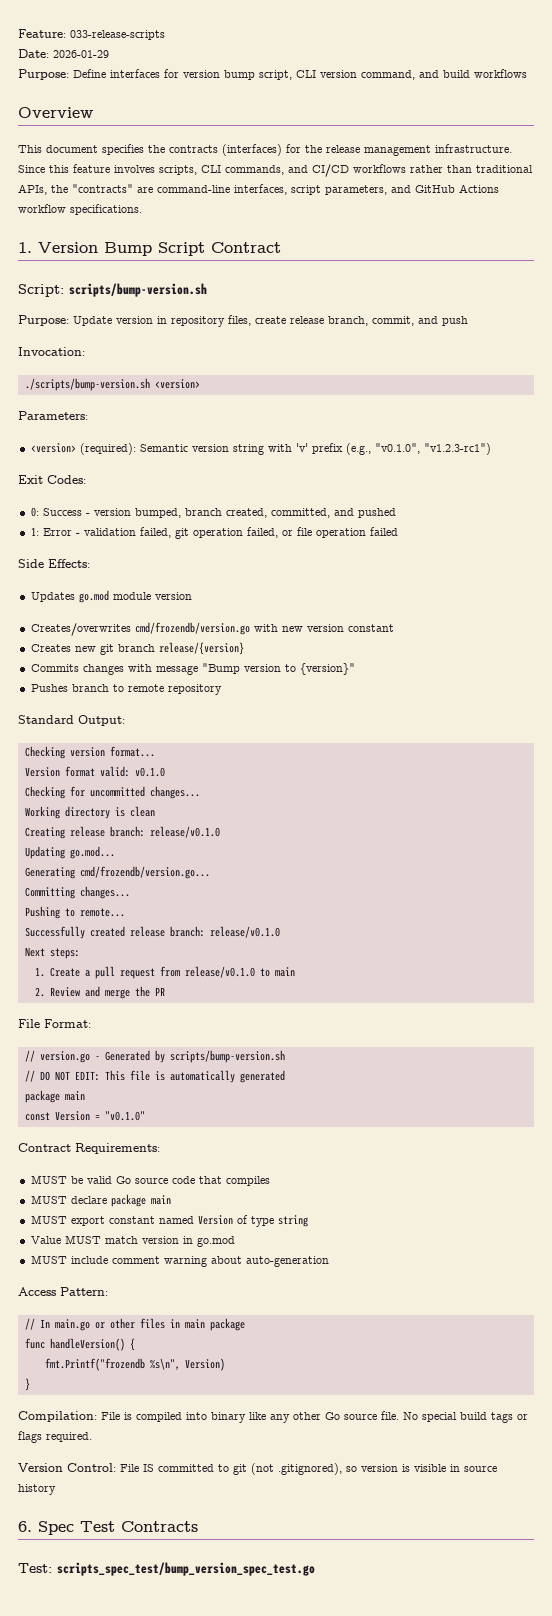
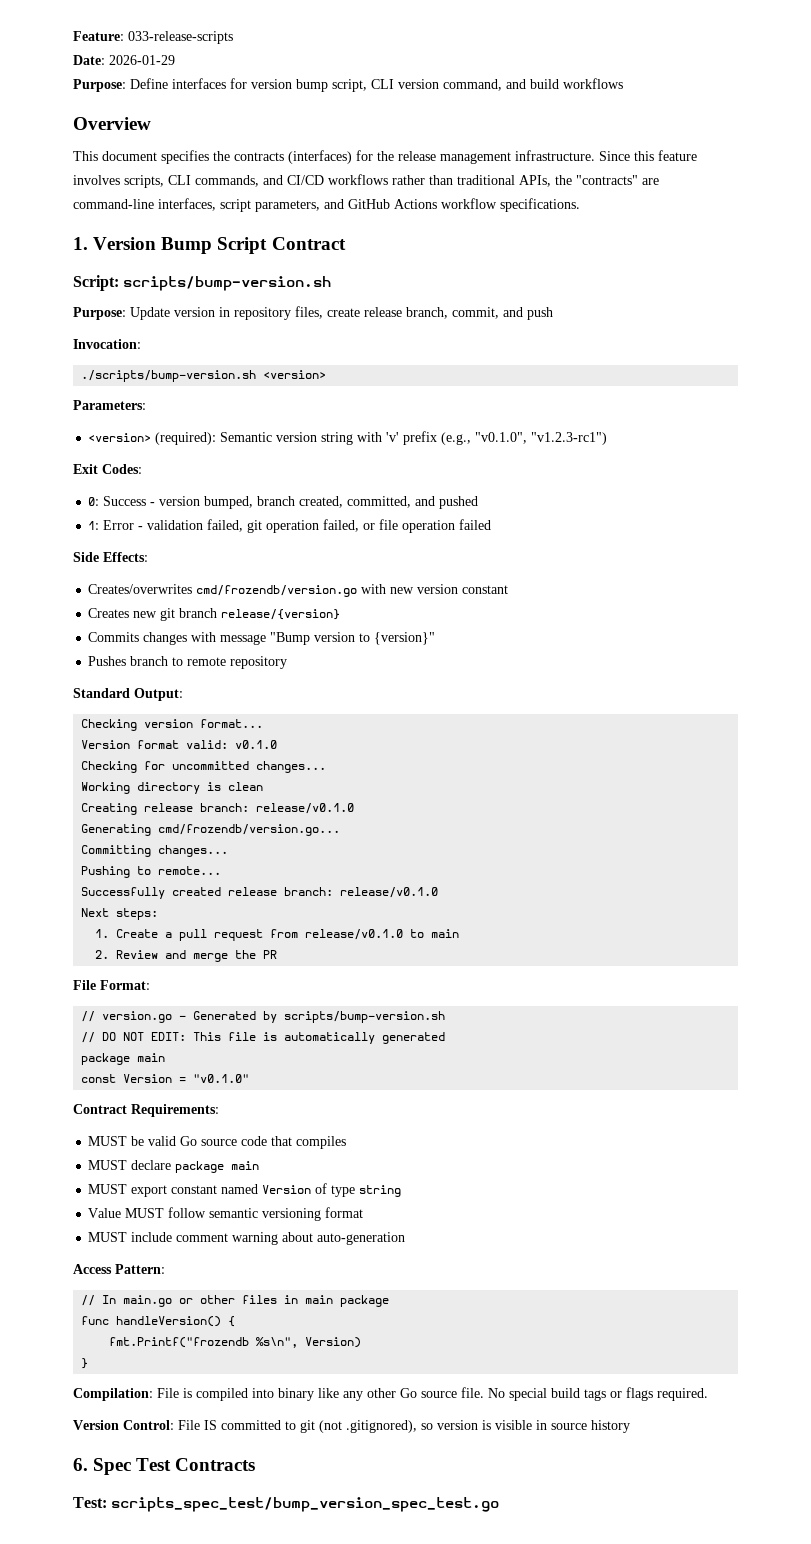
- Updates go.mod module version
- Updating go.mod...
- Value MUST match version in go.mod
+ Value MUST follow semantic versioning format

